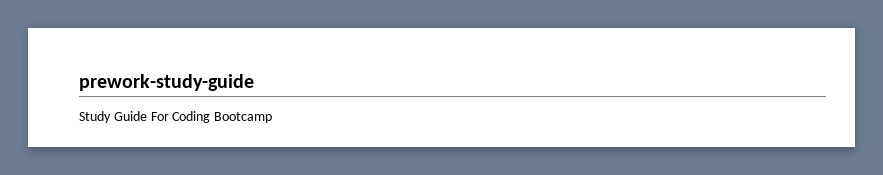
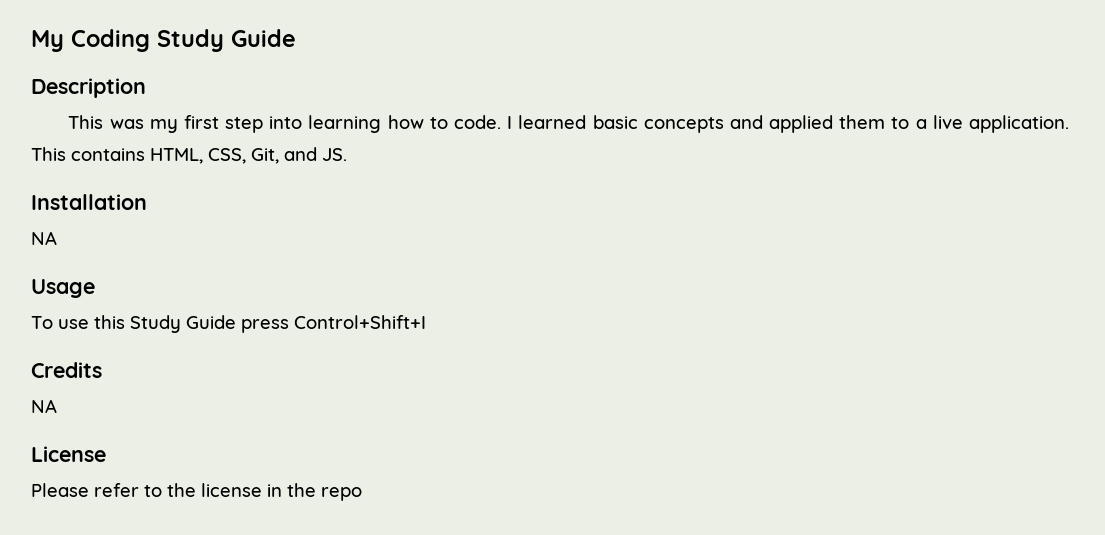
- prework-study-guide
- Study Guide For Coding Bootcamp
+ My Coding Study Guide
+ Description
+ This was my first step into learning how to code. I learned basic concepts and applied them to a live application. This contains HTML, CSS, Git, and JS.
+ Installation
+ NA
+ Usage
+ To use this Study Guide press Control+Shift+I
+ Credits
+ NA
+ License
+ Please refer to the license in the repo

